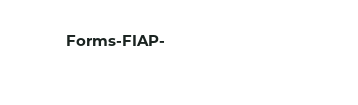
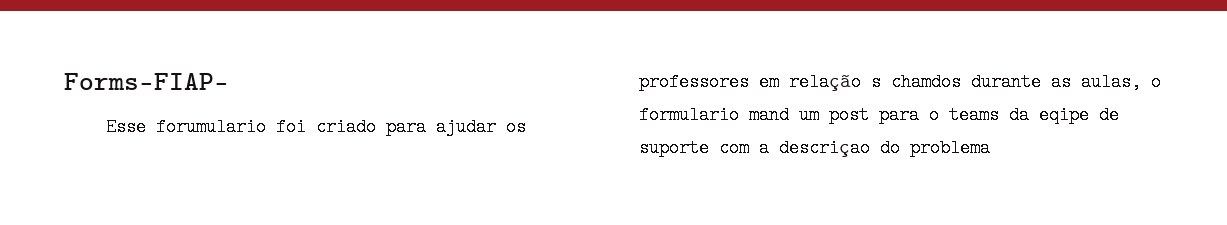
+ Esse forumulario foi criado para ajudar os professores em relação s chamdos durante as aulas, o formulario mand um post para o teams da eqipe de suporte com a descriçao do problema

